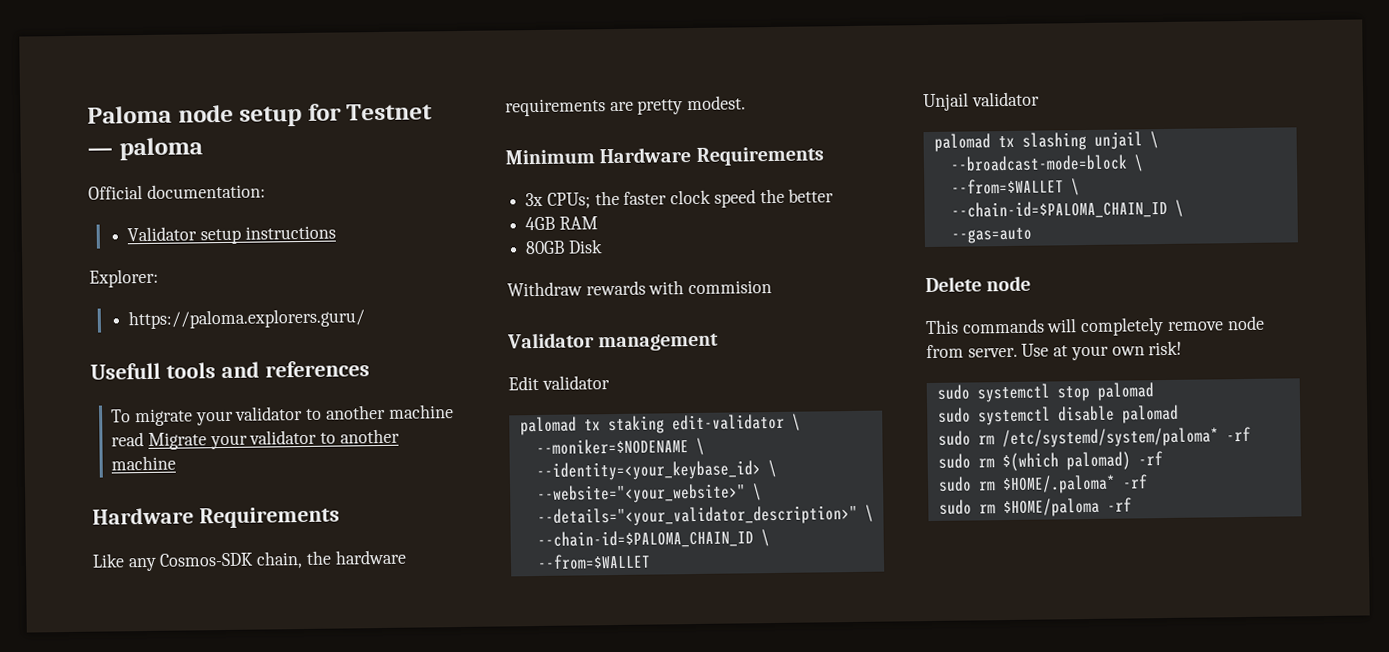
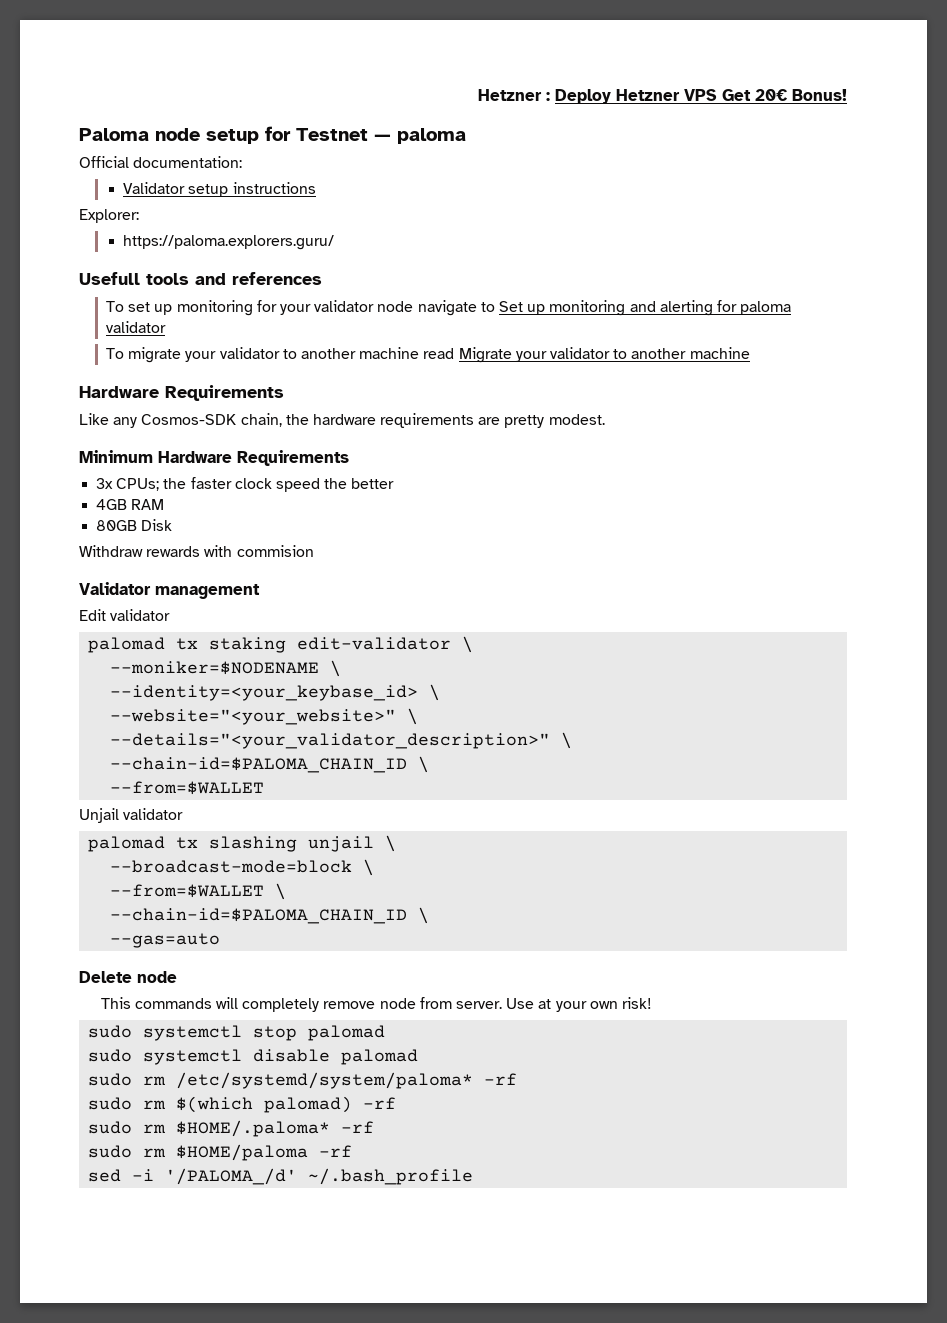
+ Hetzner : Deploy Hetzner VPS Get 20€ Bonus!
+ To set up monitoring for your validator node navigate to Set up monitoring and alerting for paloma validator
+ sed -i '/PALOMA_/d' ~/.bash_profile

